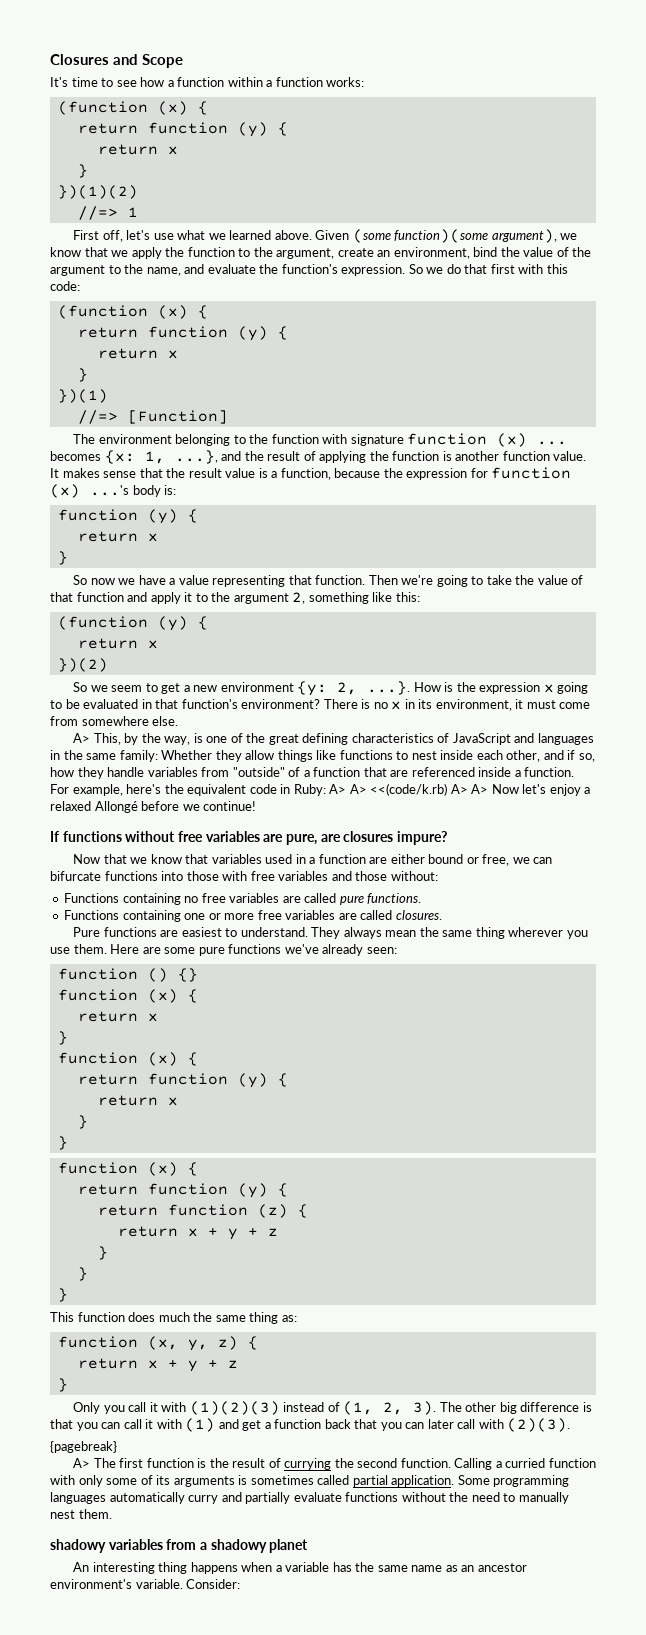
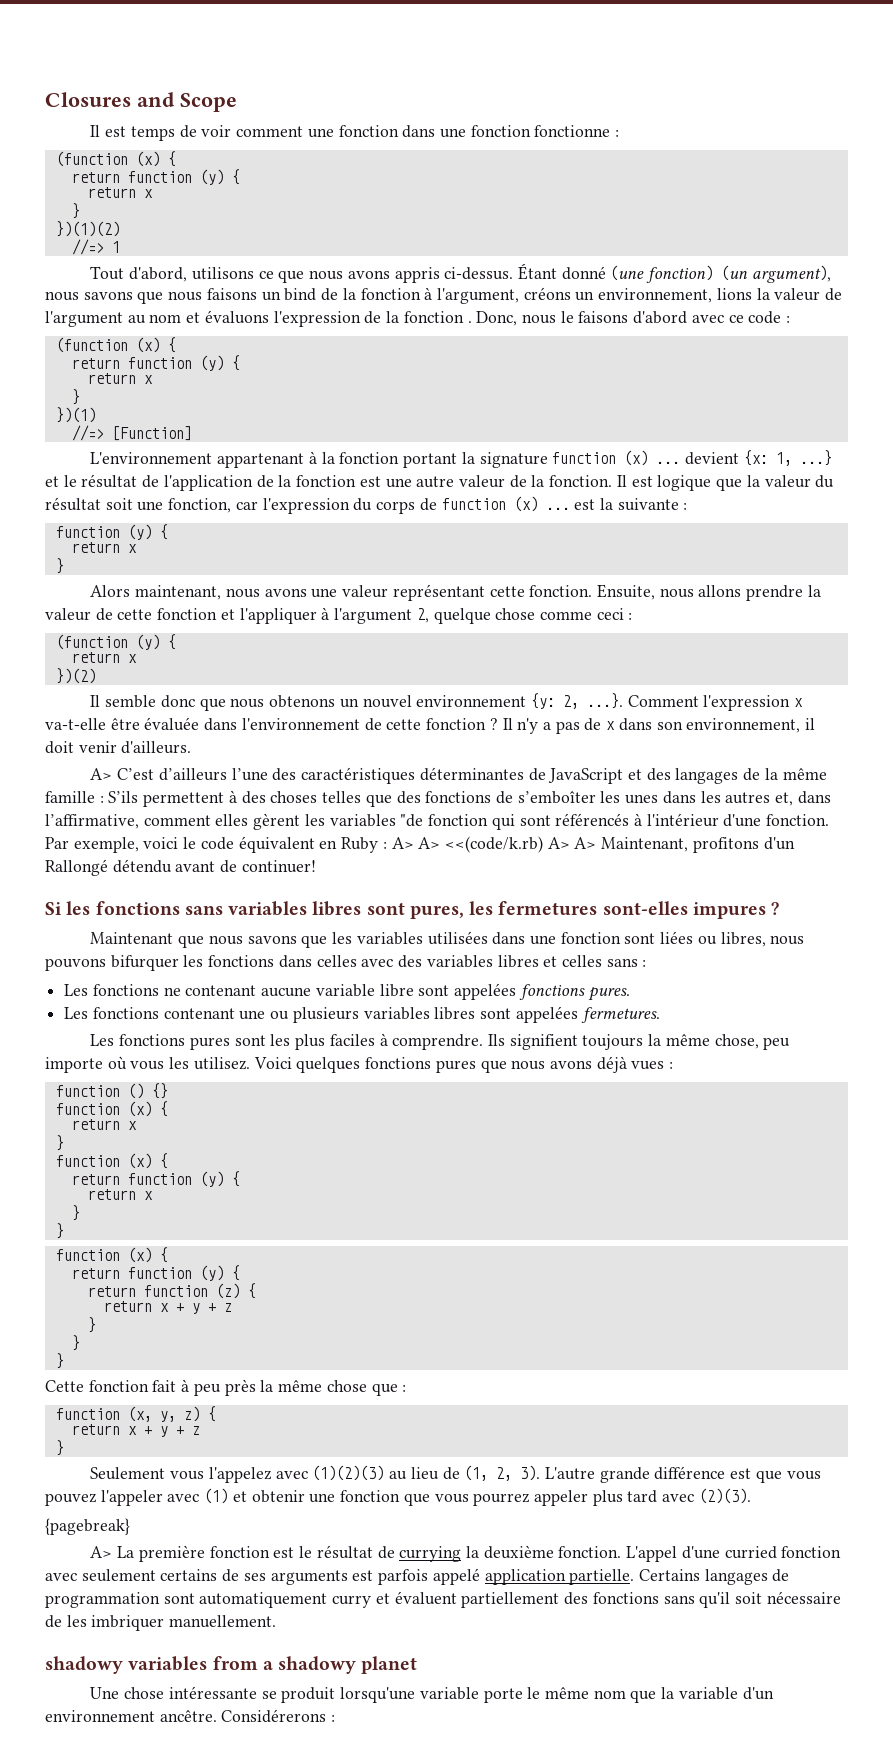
- It's time to see how a function within a function works:
+ Il est temps de voir comment une fonction dans une fonction fonctionne :
- First off, let's use what we learned above. Given (some function)(some argument), we know that we apply the function to the argument, create an environment, bind the value of the argument to the name, and evaluate the function's expression. So we do that first with this code:
+ Tout d'abord, utilisons ce que nous avons appris ci-dessus. Étant donné (une fonction) (un argument), nous savons que nous faisons un bind de la fonction à l'argument, créons un environnement, lions la valeur de l'argument au nom et évaluons l'expression de la fonction . Donc, nous le faisons d'abord avec ce code :
- The environment belonging to the function with signature function (x) ... becomes {x: 1, ...}, and the result of applying the function is another function value. It makes sense that the result value is a function, because the expression for function (x) ...'s body is:
+ L'environnement appartenant à la fonction portant la signature function (x) ... devient {x: 1, ...} et le résultat de l'application de la fonction est une autre valeur de la fonction. Il est logique que la valeur du résultat soit une fonction, car l'expression du corps de function (x) ... est la suivante :
  function (y) {
  return x
  }
- So now we have a value representing that function. Then we're going to take the value of that function and apply it to the argument 2, something like this:
+ Alors maintenant, nous avons une valeur représentant cette fonction. Ensuite, nous allons prendre la valeur de cette fonction et l'appliquer à l'argument 2, quelque chose comme ceci :
- So we seem to get a new environment {y: 2, ...}. How is the expression x going to be evaluated in that function's environment? There is no x in its environment, it must come from somewhere else.
- A> This, by the way, is one of the great defining characteristics of JavaScript and languages in the same family: Whether they allow things like functions to nest inside each other, and if so, how they handle variables from "outside" of a function that are referenced inside a function. For example, here's the equivalent code in Ruby: A> A> <<(code/k.rb) A> A> Now let's enjoy a relaxed Allongé before we continue!
- If functions without free variables are pure, are closures impure?
- Now that we know that variables used in a function are either bound or free, we can bifurcate functions into those with free variables and those without:
- Functions containing no free variables are called pure functions.
- Functions containing one or more free variables are called closures.
- Pure functions are easiest to understand. They always mean the same thing wherever you use them. Here are some pure functions we've already seen:
+ Il semble donc que nous obtenons un nouvel environnement {y: 2, ...}. Comment l'expression x va-t-elle être évaluée dans l'environnement de cette fonction ? Il n'y a pas de x dans son environnement, il doit venir d'ailleurs.
+ A> C’est d’ailleurs l’une des caractéristiques déterminantes de JavaScript et des langages de la même famille : S’ils permettent à des choses telles que des fonctions de s’emboîter les unes dans les autres et, dans l’affirmative, comment elles gèrent les variables "de fonction qui sont référencés à l'intérieur d'une fonction. Par exemple, voici le code équivalent en Ruby : A> A> <<(code/k.rb) A> A> Maintenant, profitons d'un Rallongé détendu avant de continuer!
+ Si les fonctions sans variables libres sont pures, les fermetures sont-elles impures ?
+ Maintenant que nous savons que les variables utilisées dans une fonction sont liées ou libres, nous pouvons bifurquer les fonctions dans celles avec des variables libres et celles sans :
+ Les fonctions ne contenant aucune variable libre sont appelées fonctions pures.
+ Les fonctions contenant une ou plusieurs variables libres sont appelées fermetures.
+ Les fonctions pures sont les plus faciles à comprendre. Ils signifient toujours la même chose, peu importe où vous les utilisez. Voici quelques fonctions pures que nous avons déjà vues :
- This function does much the same thing as:
+ Cette fonction fait à peu près la même chose que :
- Only you call it with (1)(2)(3) instead of (1, 2, 3). The other big difference is that you can call it with (1) and get a function back that you can later call with (2)(3).
+ Seulement vous l'appelez avec (1)(2)(3) au lieu de (1, 2, 3). L'autre grande différence est que vous pouvez l'appeler avec (1) et obtenir une fonction que vous pourrez appeler plus tard avec (2)(3).
  {pagebreak}
- A> The first function is the result of currying the second function. Calling a curried function with only some of its arguments is sometimes called partial application. Some programming languages automatically curry and partially evaluate functions without the need to manually nest them.
+ A> La première fonction est le résultat de currying la deuxième fonction. L'appel d'une curried fonction avec seulement certains de ses arguments est parfois appelé application partielle. Certains langages de programmation sont automatiquement curry et évaluent partiellement des fonctions sans qu'il soit nécessaire de les imbriquer manuellement.
- An interesting thing happens when a variable has the same name as an ancestor environment's variable. Consider:
+ Une chose intéressante se produit lorsqu'une variable porte le même nom que la variable d'un environnement ancêtre. Considérerons :

